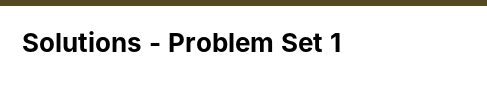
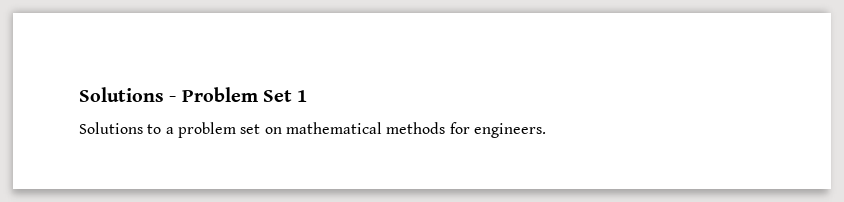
+ Solutions to a problem set on mathematical methods for engineers.

